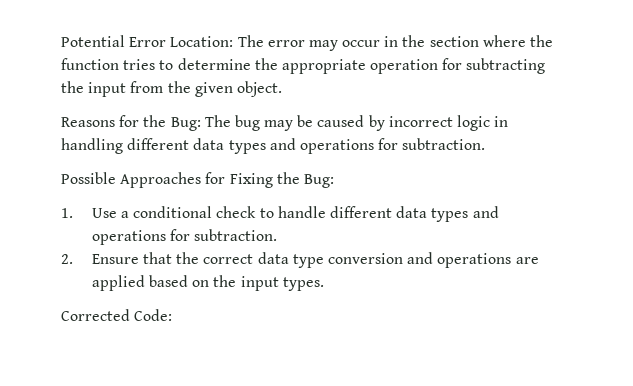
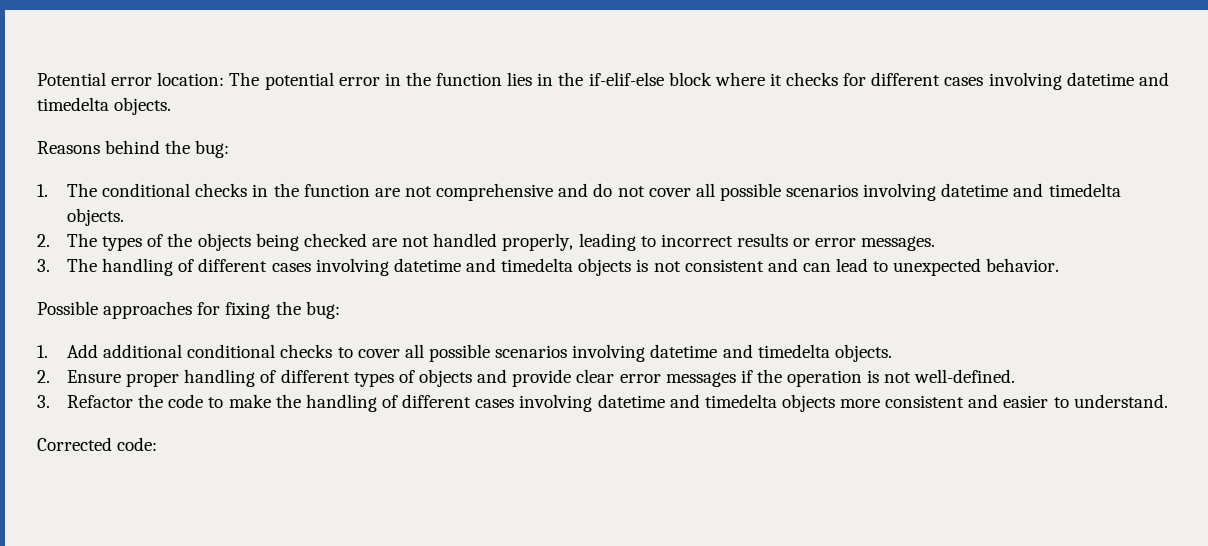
- Potential Error Location: The error may occur in the section where the function tries to determine the appropriate operation for subtracting the input from the given object.
- Reasons for the Bug: The bug may be caused by incorrect logic in handling different data types and operations for subtraction.
- Possible Approaches for Fixing the Bug:
- 1. Use a conditional check to handle different data types and operations for subtraction.
- 2. Ensure that the correct data type conversion and operations are applied based on the input types.
+ Potential error location: The potential error in the function lies in the if-elif-else block where it checks for different cases involving datetime and timedelta objects.
+ Reasons behind the bug:
+ 1. The conditional checks in the function are not comprehensive and do not cover all possible scenarios involving datetime and timedelta objects.
+ 2. The types of the objects being checked are not handled properly, leading to incorrect results or error messages.
+ 3. The handling of different cases involving datetime and timedelta objects is not consistent and can lead to unexpected behavior.
+ Possible approaches for fixing the bug:
+ 1. Add additional conditional checks to cover all possible scenarios involving datetime and timedelta objects.
+ 2. Ensure proper handling of different types of objects and provide clear error messages if the operation is not well-defined.
+ 3. Refactor the code to make the handling of different cases involving datetime and timedelta objects more consistent and easier to understand.
- Corrected Code:
+ Corrected code:

